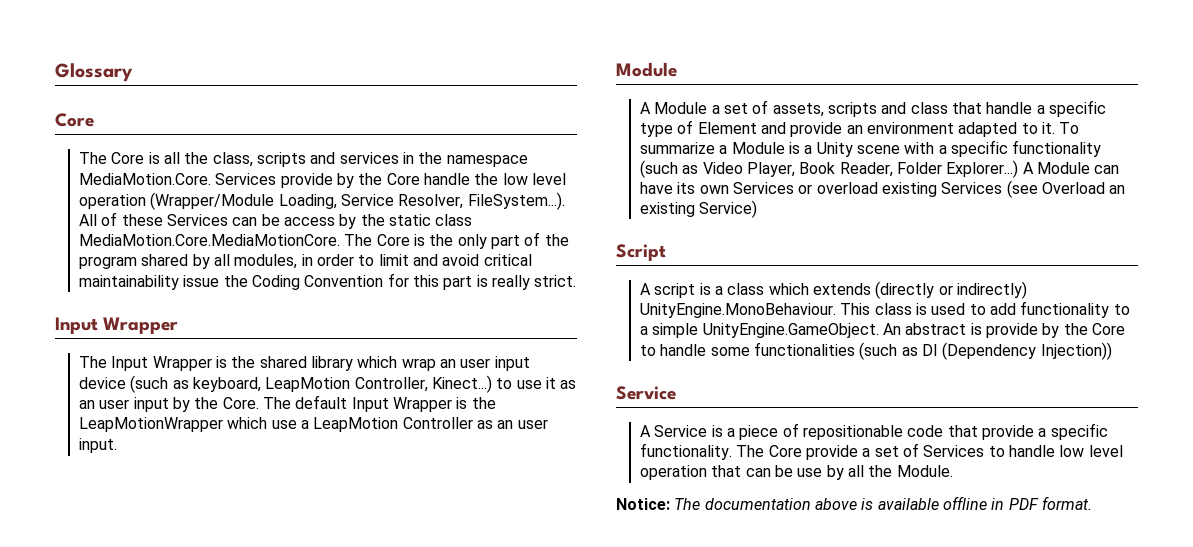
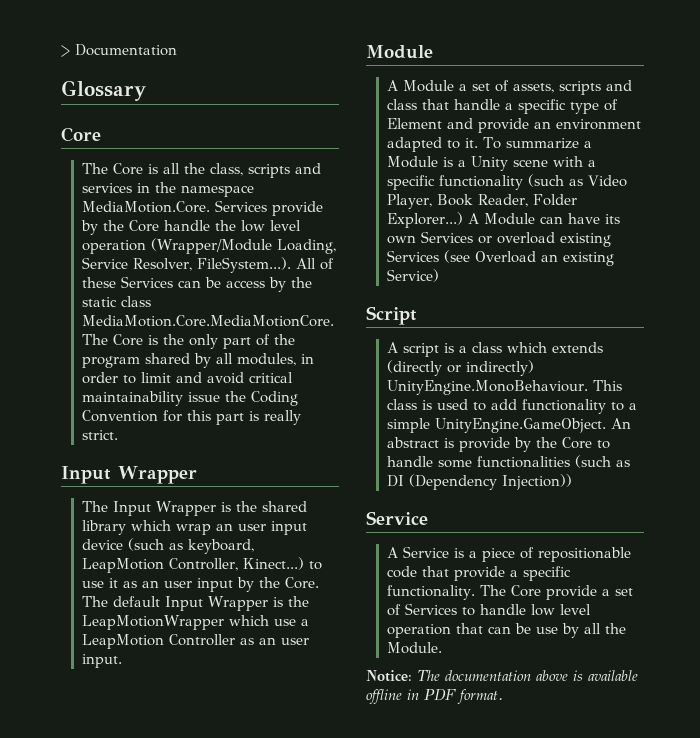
+ > Documentation

